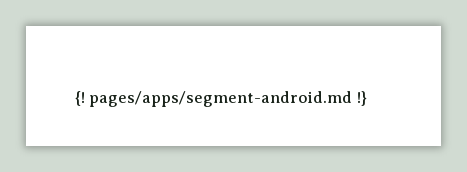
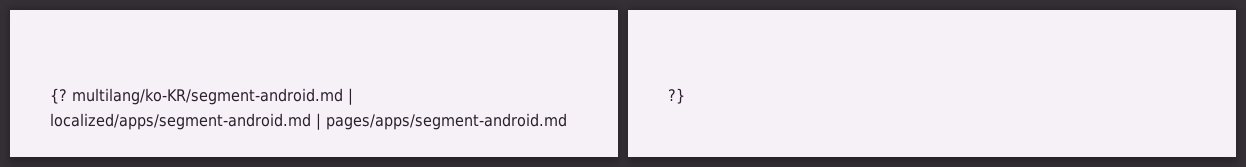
- {! pages/apps/segment-android.md !}
+ {? multilang/ko-KR/segment-android.md | localized/apps/segment-android.md | pages/apps/segment-android.md ?}

